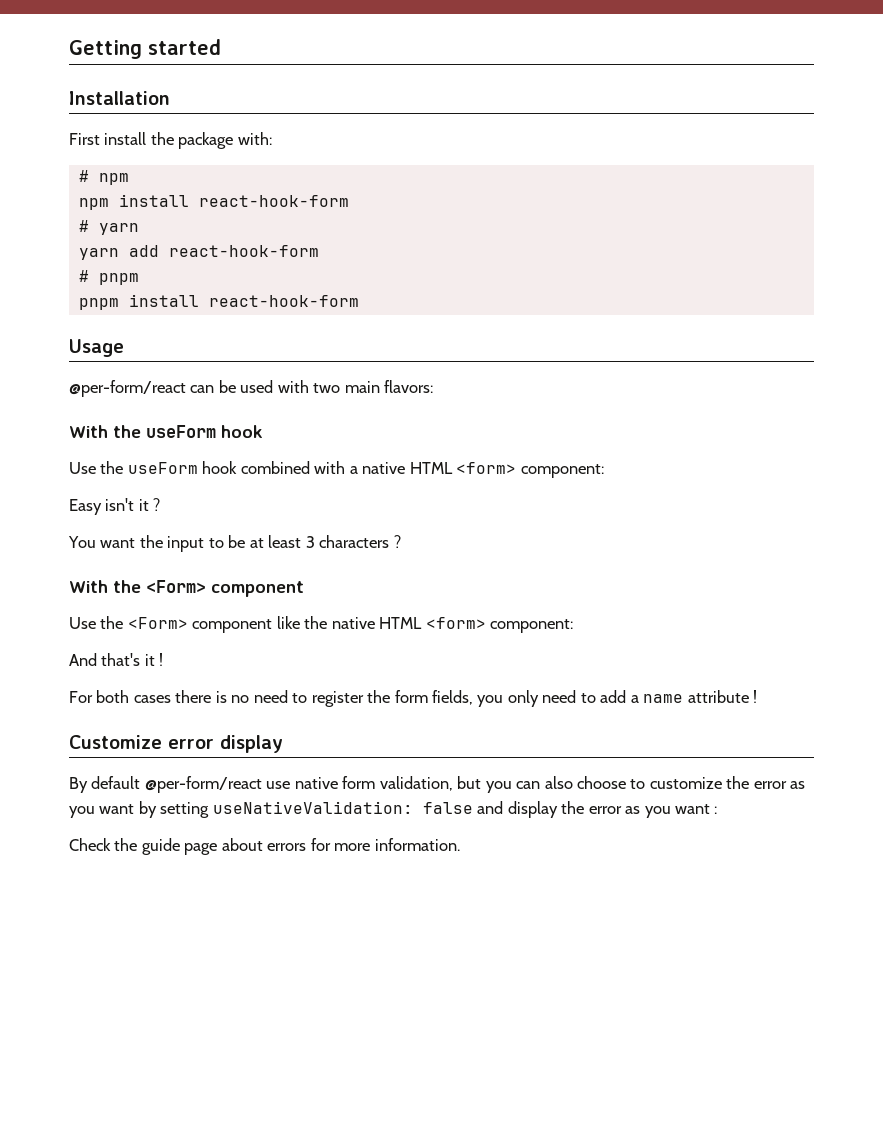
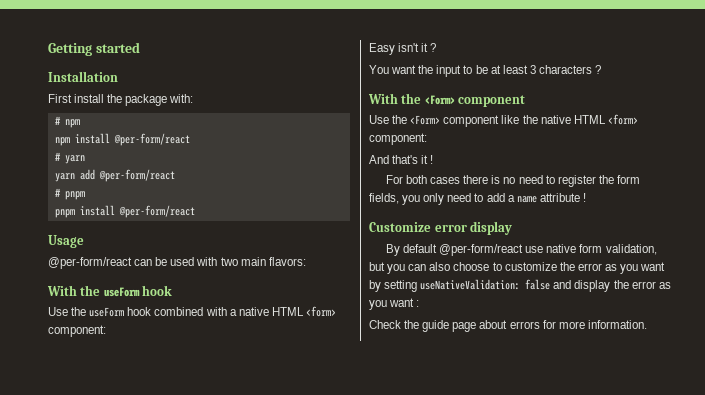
- npm install react-hook-form
+ npm install @per-form/react
- yarn add react-hook-form
+ yarn add @per-form/react
- pnpm install react-hook-form
+ pnpm install @per-form/react

